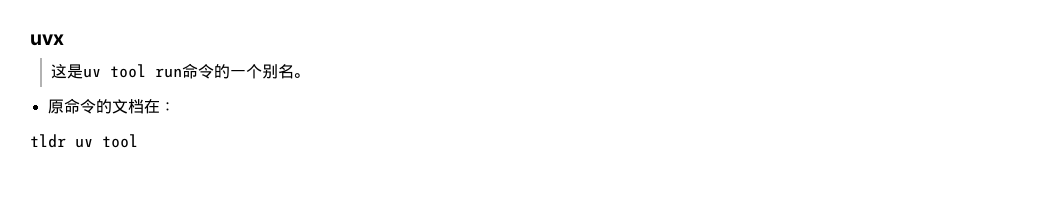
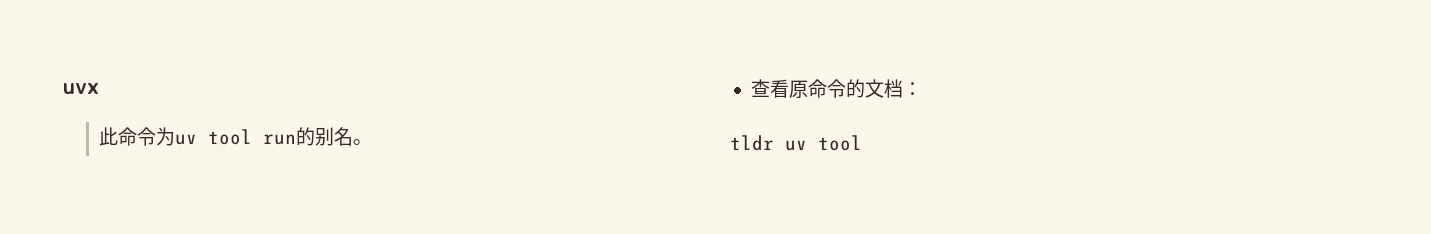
- 这是uv tool run命令的一个别名。
+ 此命令为uv tool run的别名。
- 原命令的文档在：
+ 查看原命令的文档：

